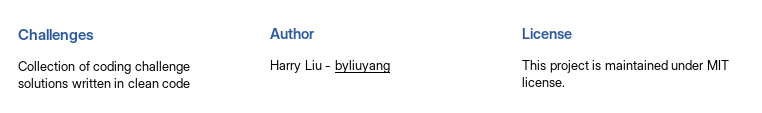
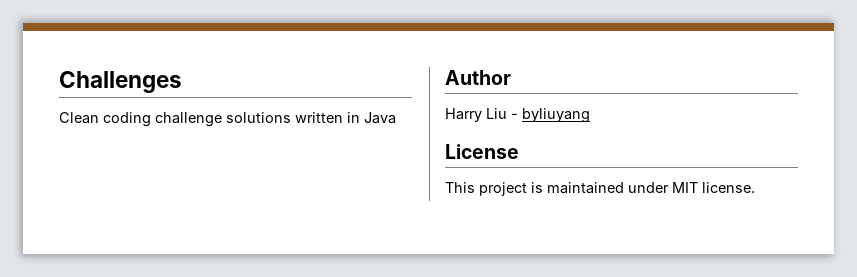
- Collection of coding challenge solutions written in clean code
+ Clean coding challenge solutions written in Java

